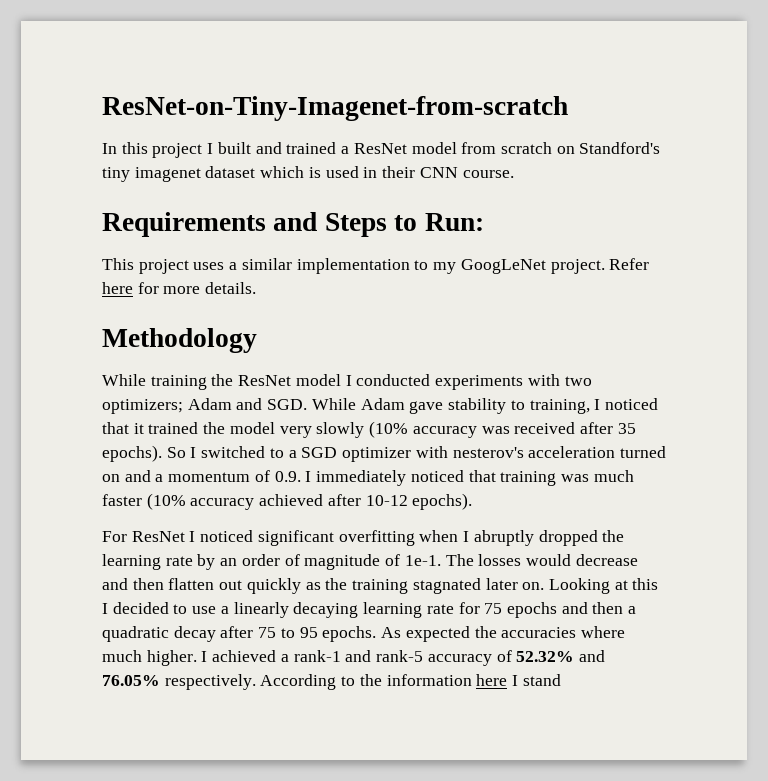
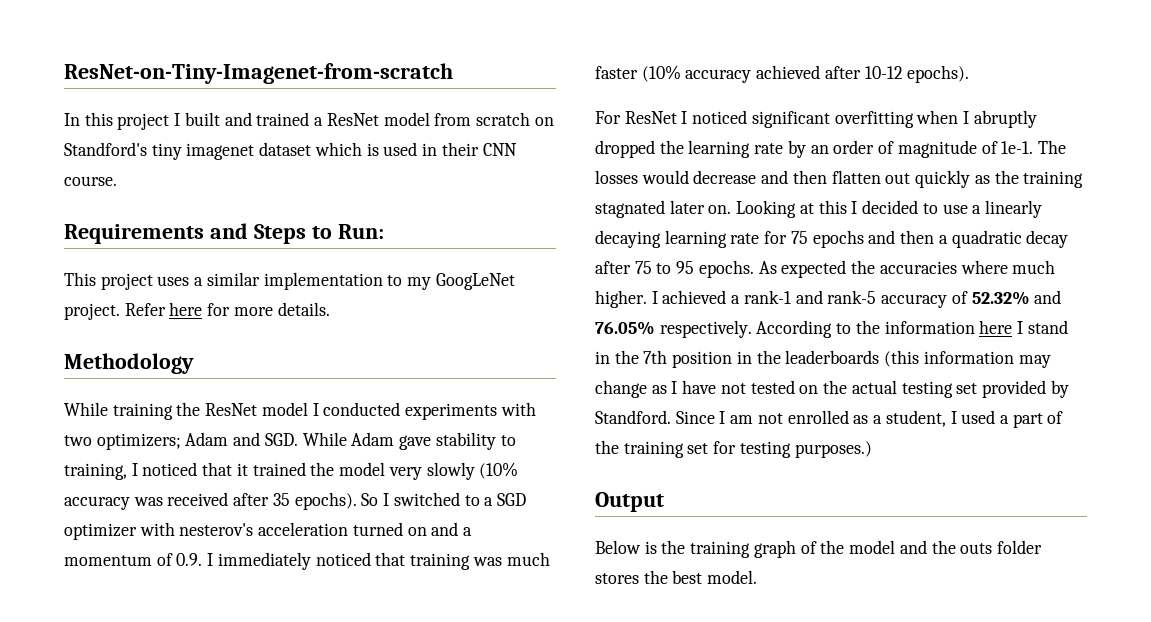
- According to the information here I stand
+ According to the information here I stand in the 7th position in the leaderboards (this information may change as I have not tested on the actual testing set provided by Standford. Since I am not enrolled as a student, I used a part of the training set for testing purposes.)
+ Output
+ Below is the training graph of the model and the outs folder stores the best model.

